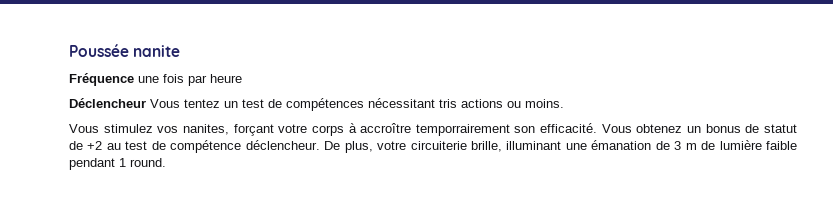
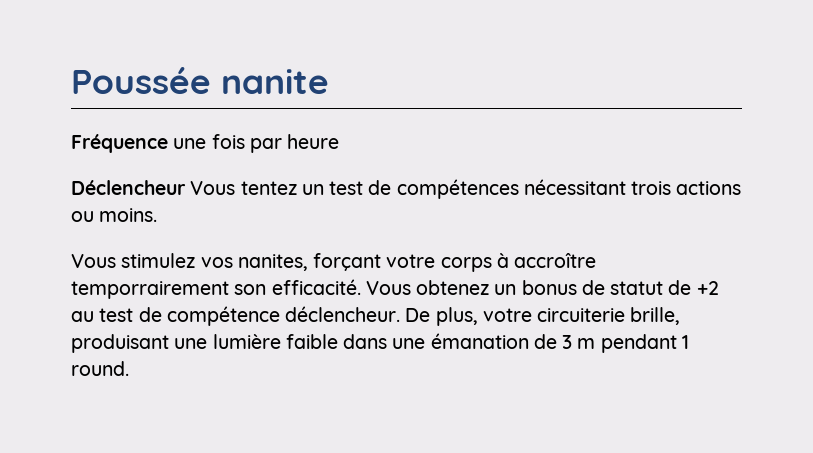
- Déclencheur Vous tentez un test de compétences nécessitant tris actions ou moins.
+ Déclencheur Vous tentez un test de compétences nécessitant trois actions ou moins.
- De plus, votre circuiterie brille, illuminant une émanation de 3 m de lumière faible pendant 1 round.
+ De plus, votre circuiterie brille, produisant une lumière faible dans une émanation de 3 m pendant 1 round.

